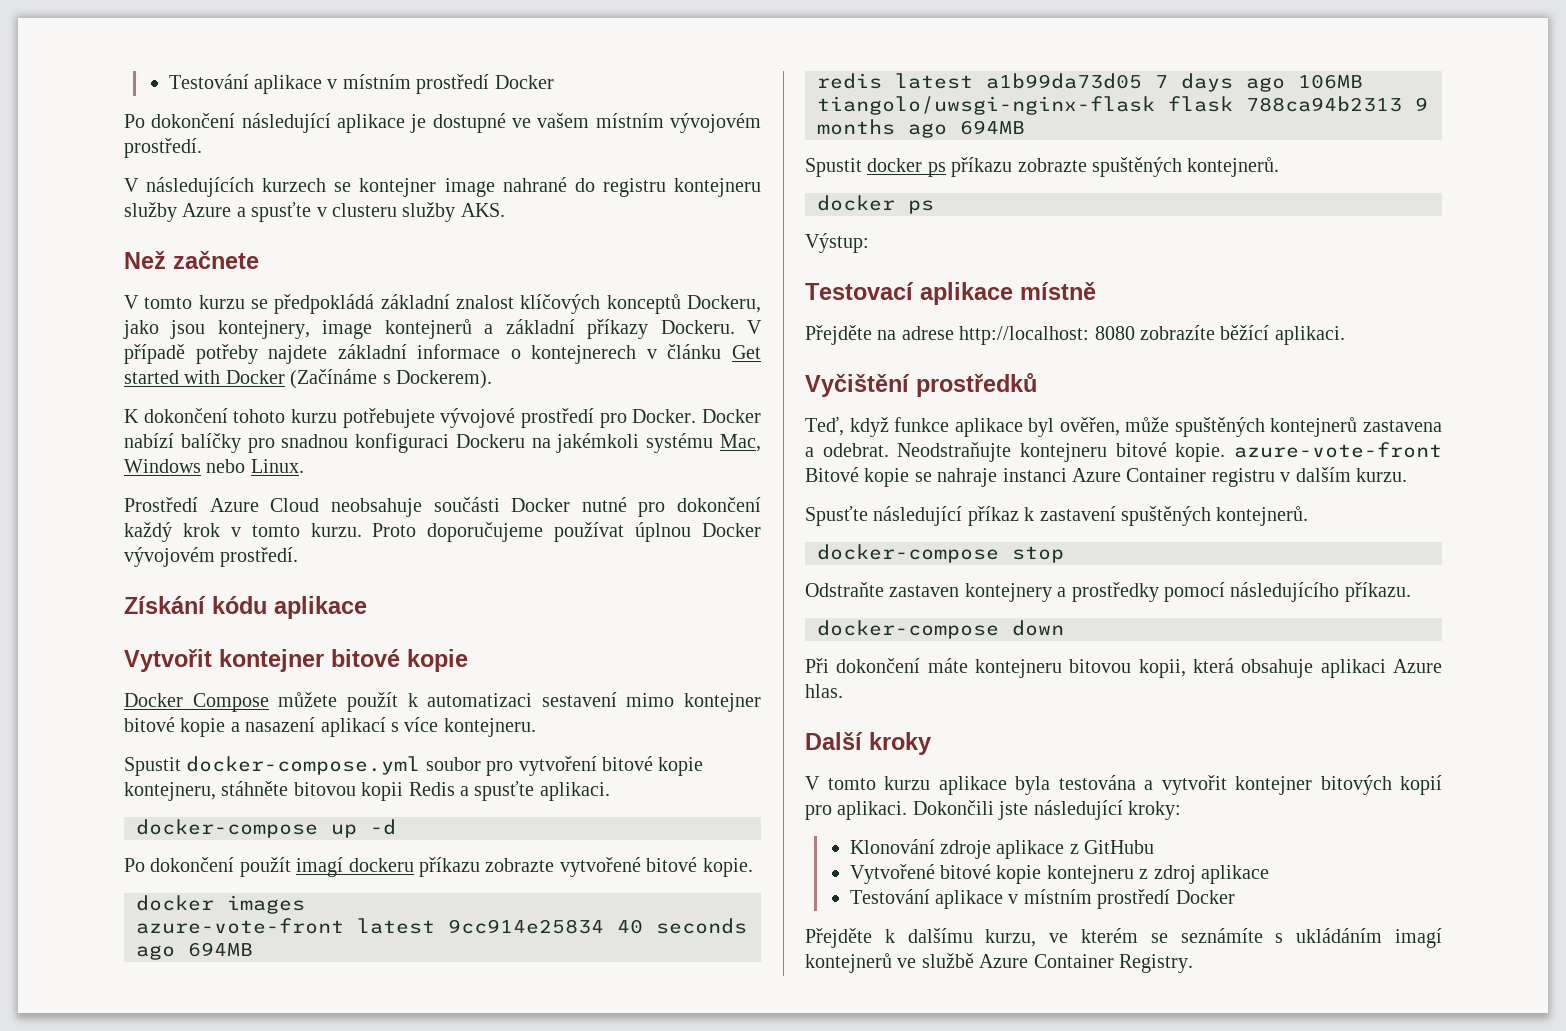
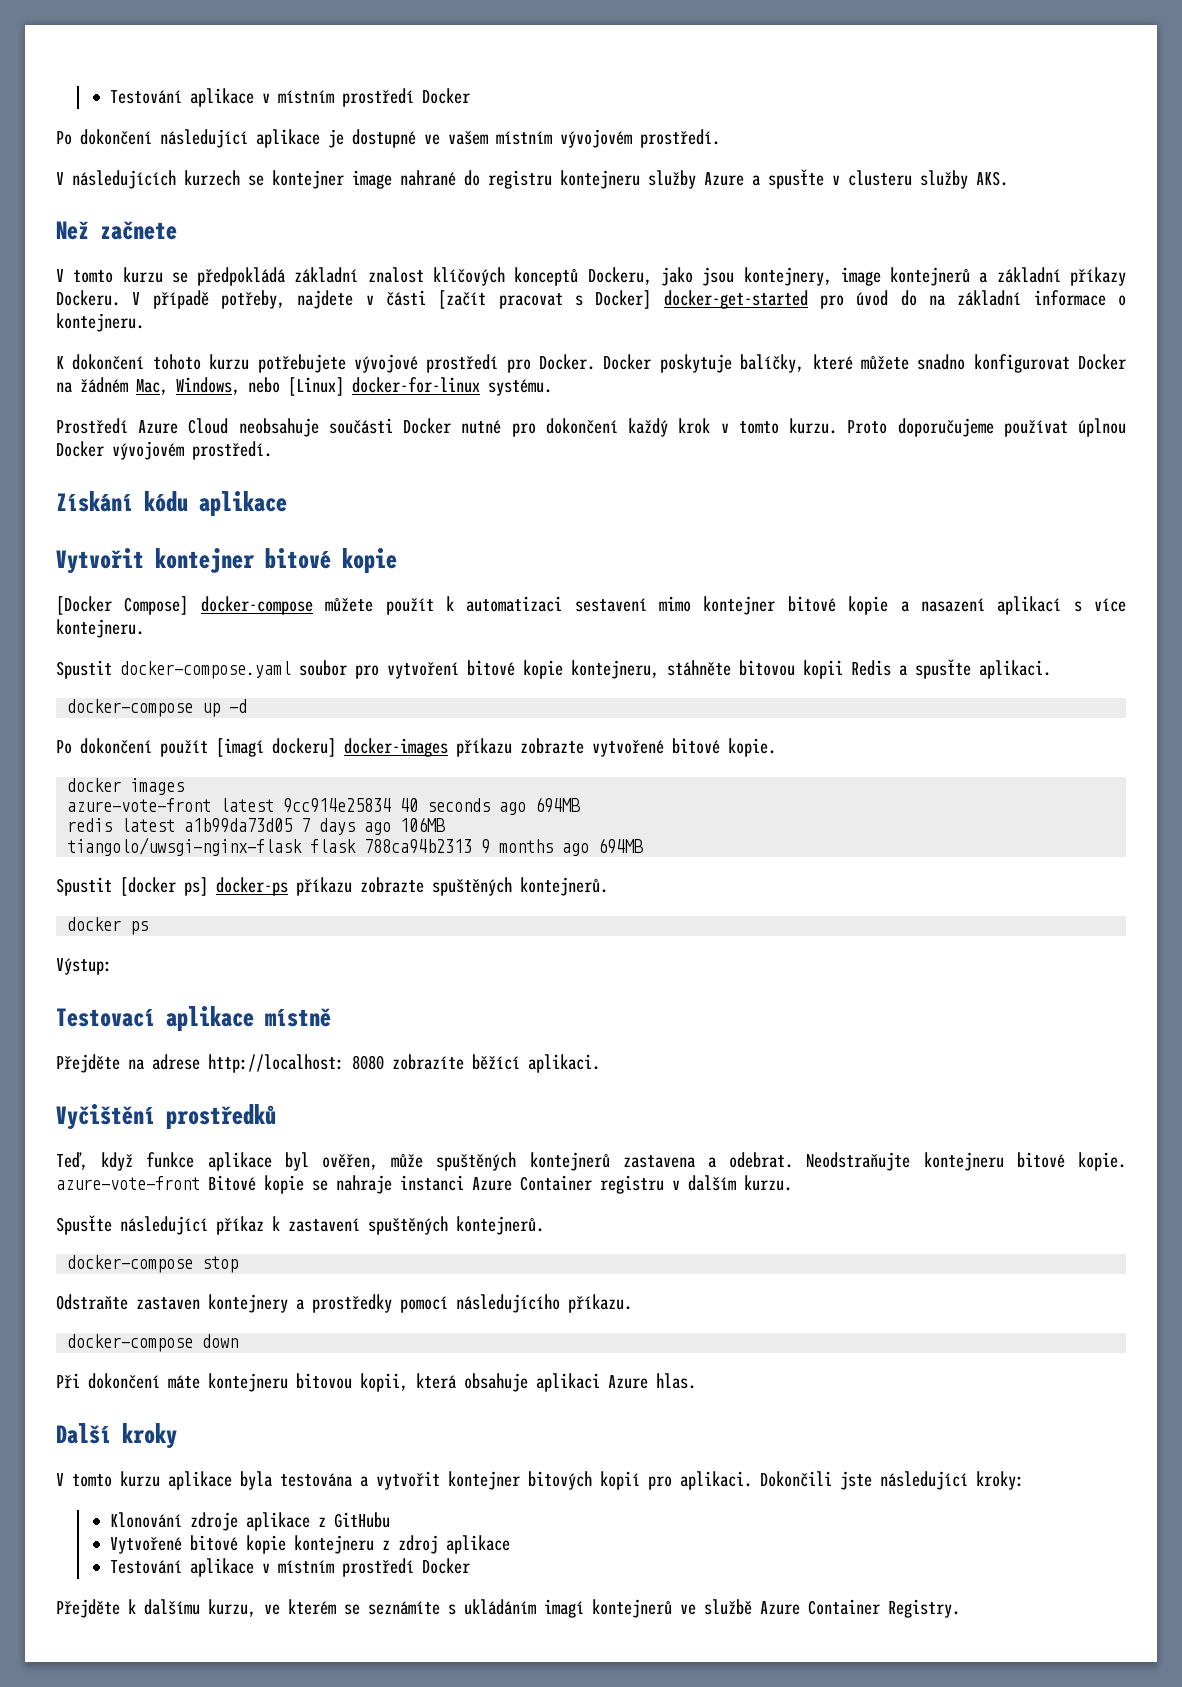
- V případě potřeby najdete základní informace o kontejnerech v článku Get started with Docker (Začínáme s Dockerem).
+ V případě potřeby, najdete v části [začít pracovat s Docker] docker-get-started pro úvod do na základní informace o kontejneru.
- Docker nabízí balíčky pro snadnou konfiguraci Dockeru na jakémkoli systému Mac, Windows nebo Linux.
+ Docker poskytuje balíčky, které můžete snadno konfigurovat Docker na žádném Mac, Windows, nebo [Linux] docker-for-linux systému.
- Docker Compose můžete použít k automatizaci sestavení mimo kontejner bitové kopie a nasazení aplikací s více kontejneru.
+ [Docker Compose] docker-compose můžete použít k automatizaci sestavení mimo kontejner bitové kopie a nasazení aplikací s více kontejneru.
- Spustit docker-compose.yml soubor pro vytvoření bitové kopie kontejneru, stáhněte bitovou kopii Redis a spusťte aplikaci.
+ Spustit docker-compose.yaml soubor pro vytvoření bitové kopie kontejneru, stáhněte bitovou kopii Redis a spusťte aplikaci.
- Po dokončení použít imagí dockeru příkazu zobrazte vytvořené bitové kopie.
+ Po dokončení použít [imagí dockeru] docker-images příkazu zobrazte vytvořené bitové kopie.
- Spustit docker ps příkazu zobrazte spuštěných kontejnerů.
+ Spustit [docker ps] docker-ps příkazu zobrazte spuštěných kontejnerů.

